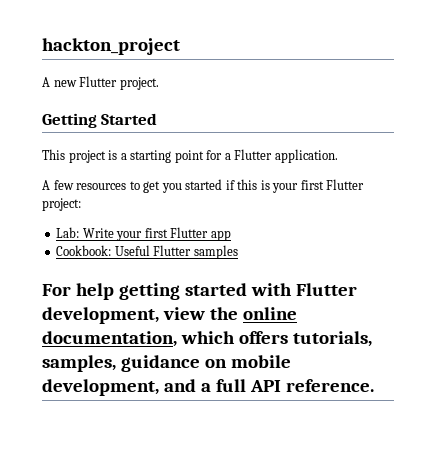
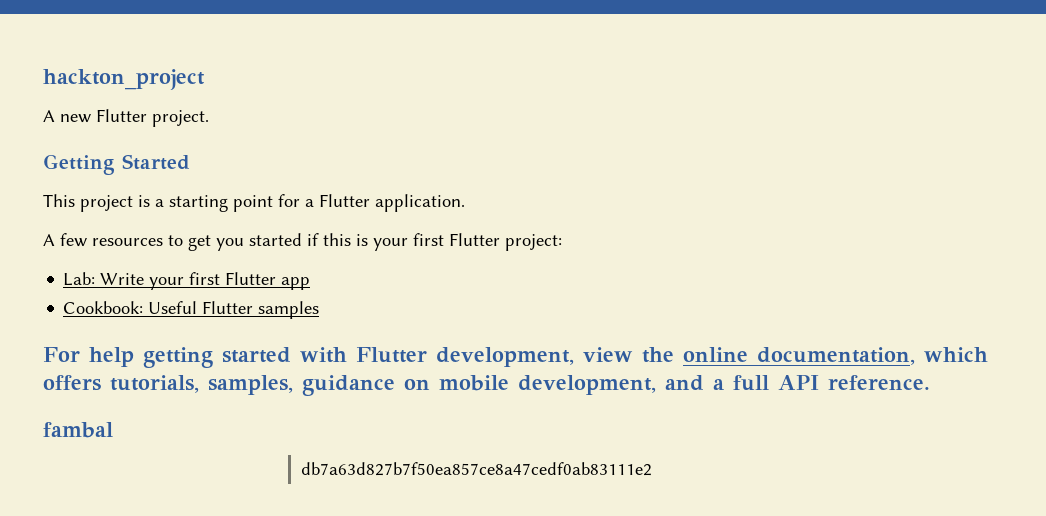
+ fambal
+ db7a63d827b7f50ea857ce8a47cedf0ab83111e2

